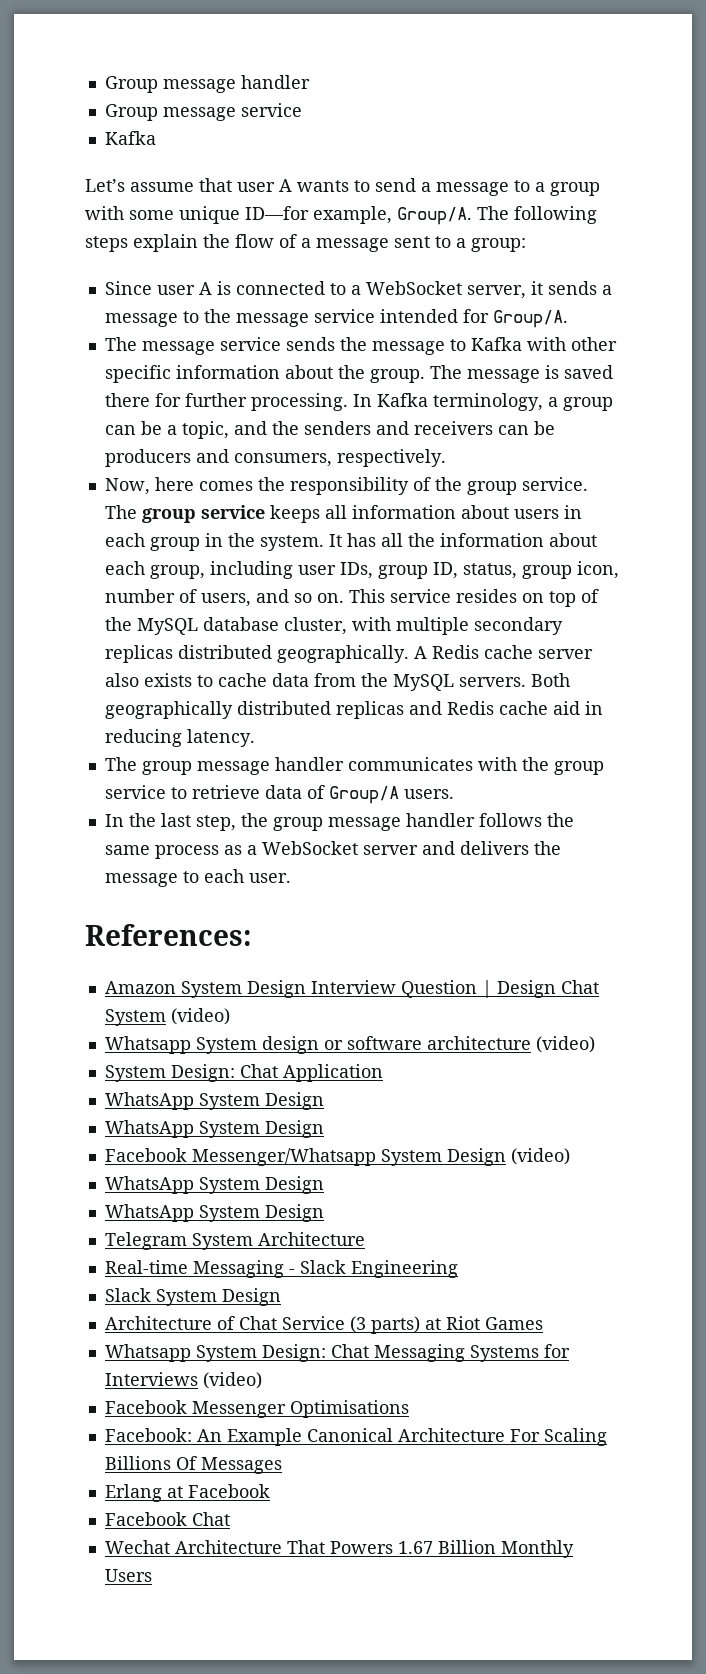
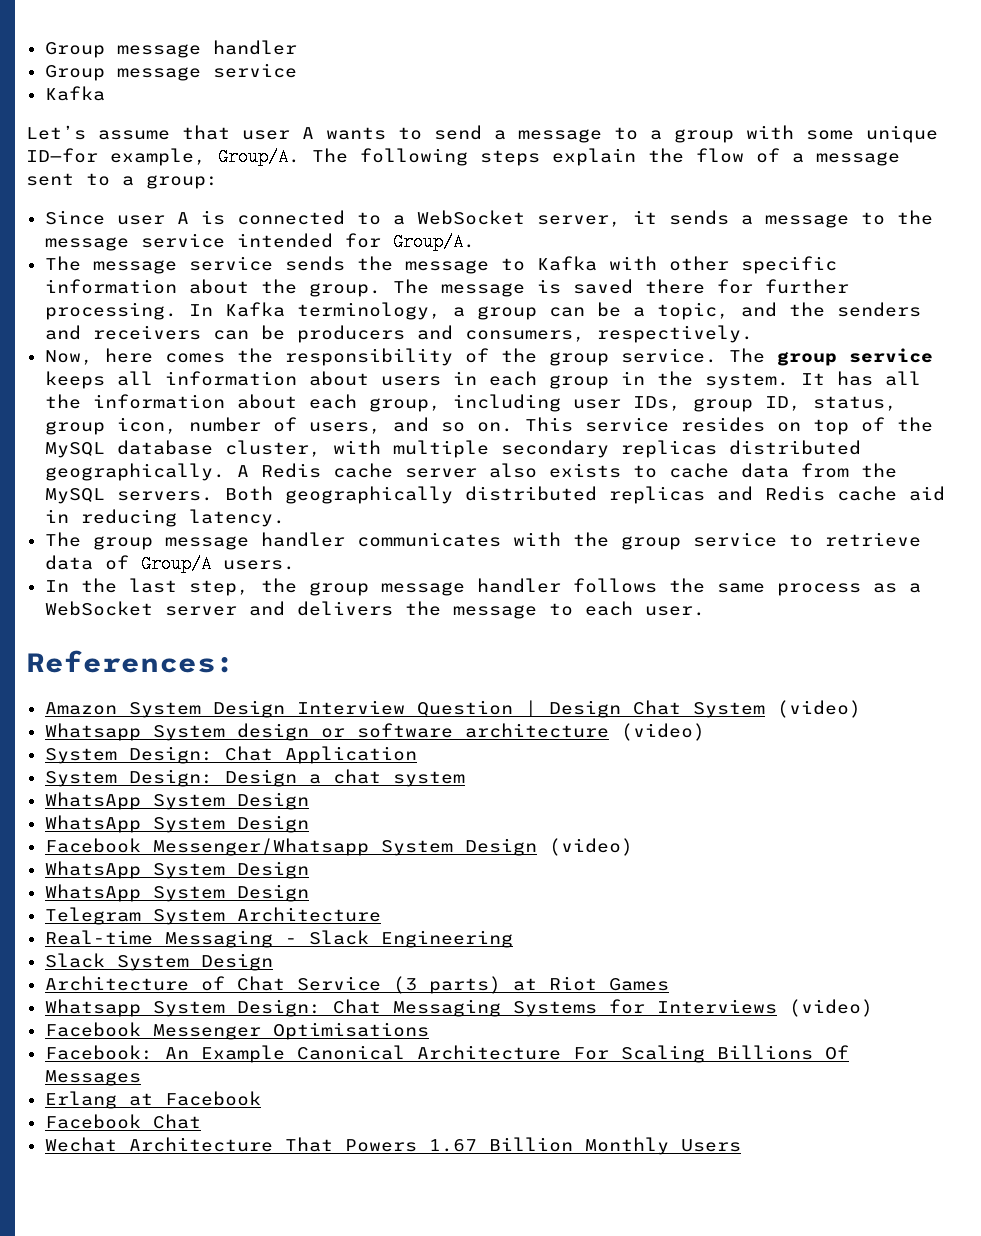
+ System Design: Design a chat system

